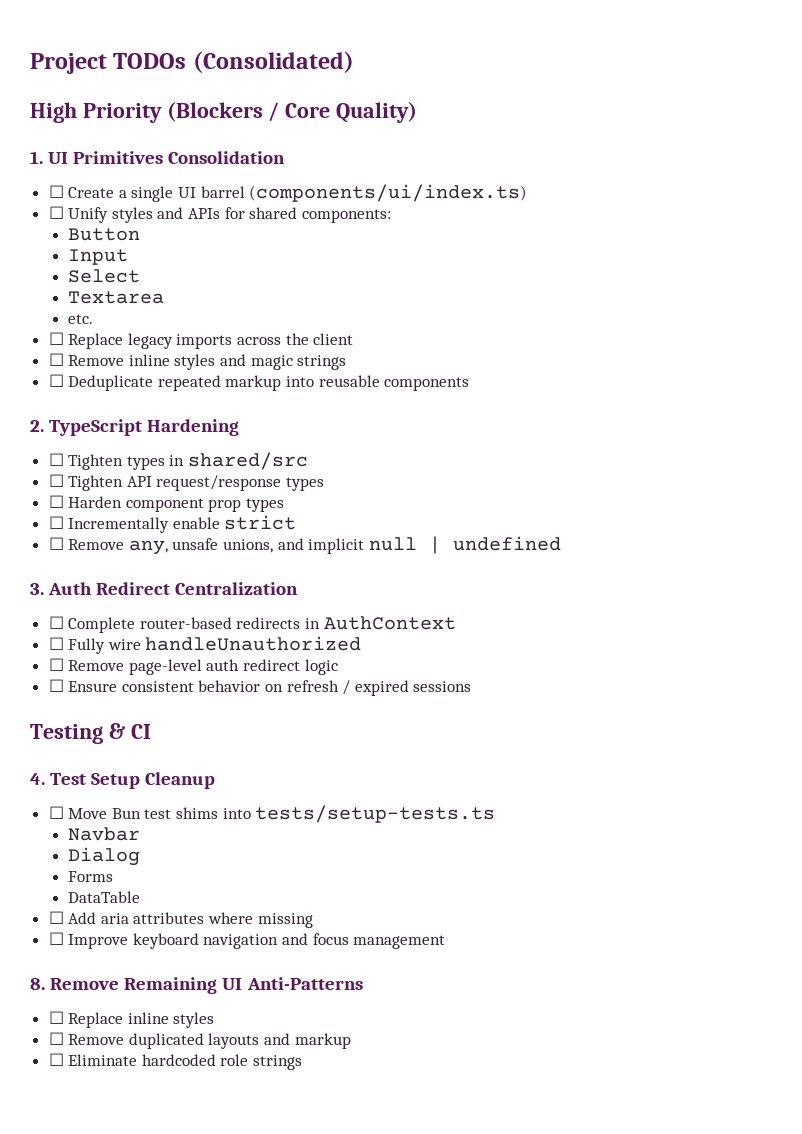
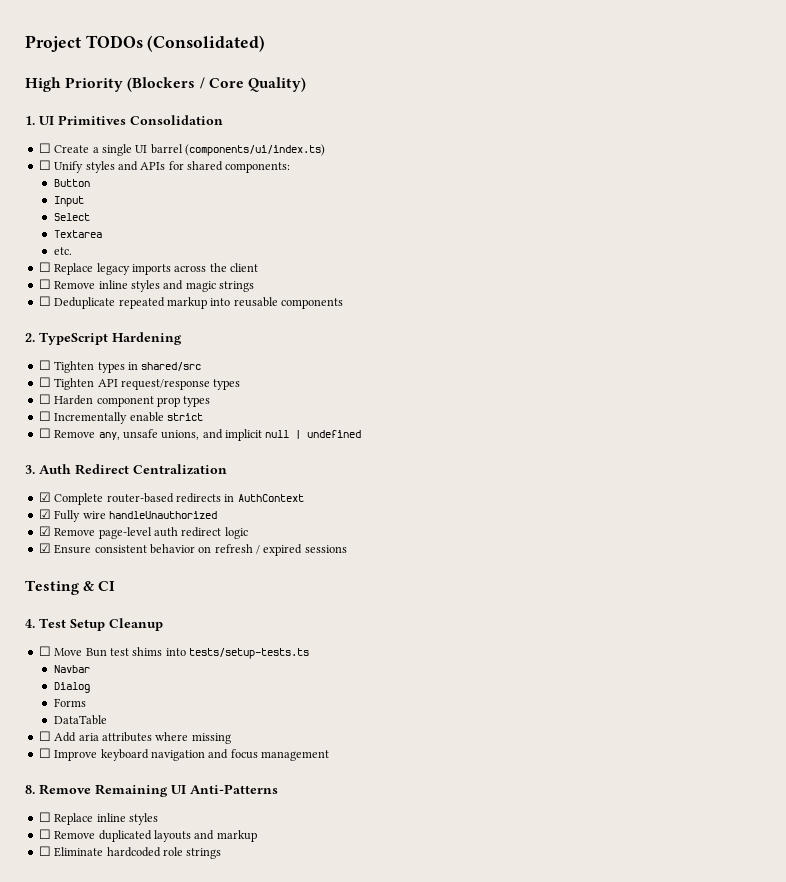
- ☐ Complete router-based redirects in AuthContext
+ ☑ Complete router-based redirects in AuthContext
- ☐ Fully wire handleUnauthorized
+ ☑ Fully wire handleUnauthorized
- ☐ Remove page-level auth redirect logic
+ ☑ Remove page-level auth redirect logic
- ☐ Ensure consistent behavior on refresh / expired sessions
+ ☑ Ensure consistent behavior on refresh / expired sessions

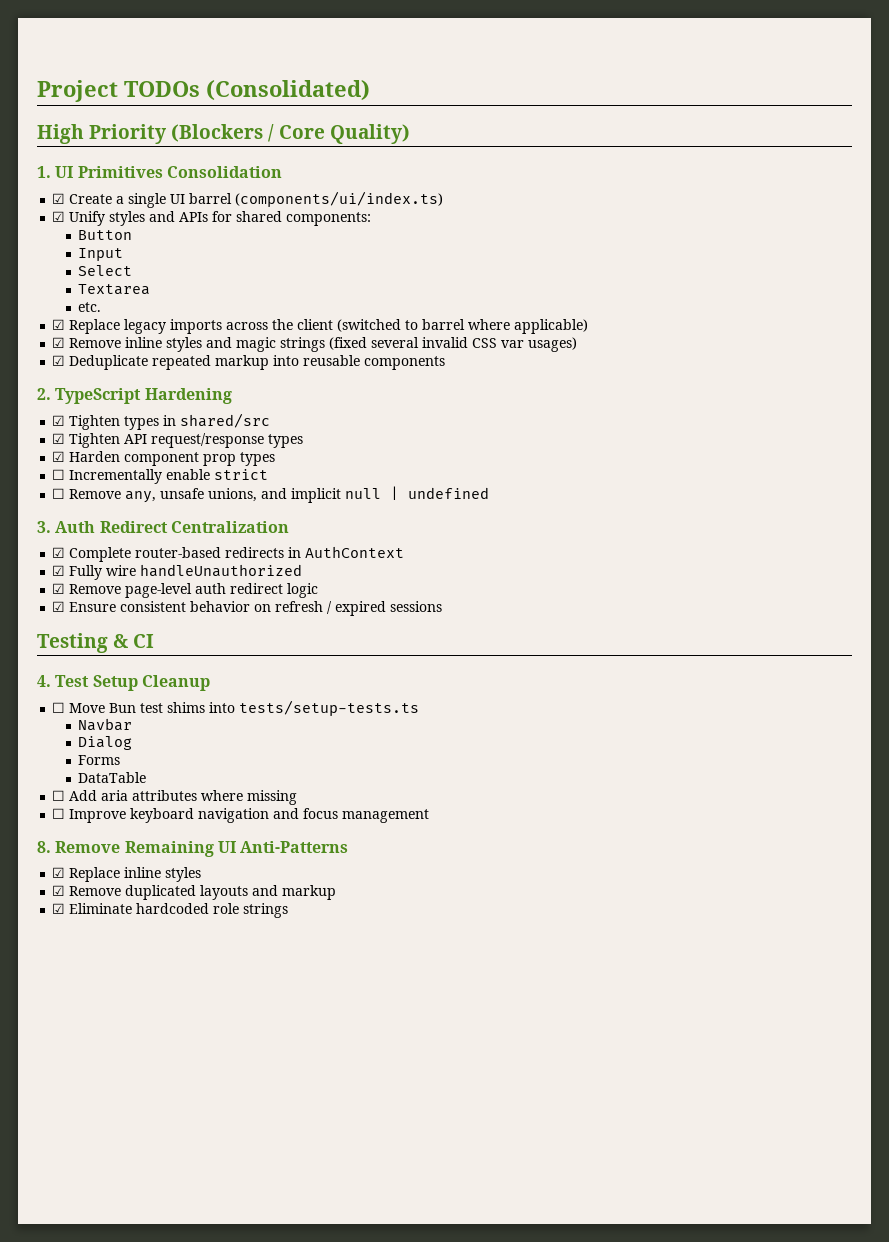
- ☐ Create a single UI barrel (components/ui/index.ts)
+ ☑ Create a single UI barrel (components/ui/index.ts)
- ☐ Unify styles and APIs for shared components:
+ ☑ Unify styles and APIs for shared components:
- ☐ Replace legacy imports across the client
- ☐ Remove inline styles and magic strings
- ☐ Deduplicate repeated markup into reusable components
+ ☑ Replace legacy imports across the client (switched to barrel where applicable)
+ ☑ Remove inline styles and magic strings (fixed several invalid CSS var usages)
+ ☑ Deduplicate repeated markup into reusable components
- ☐ Tighten types in shared/src
+ ☑ Tighten types in shared/src
- ☐ Tighten API request/response types
+ ☑ Tighten API request/response types
- ☐ Harden component prop types
+ ☑ Harden component prop types
- ☐ Replace inline styles
+ ☑ Replace inline styles
- ☐ Remove duplicated layouts and markup
+ ☑ Remove duplicated layouts and markup
- ☐ Eliminate hardcoded role strings
+ ☑ Eliminate hardcoded role strings

